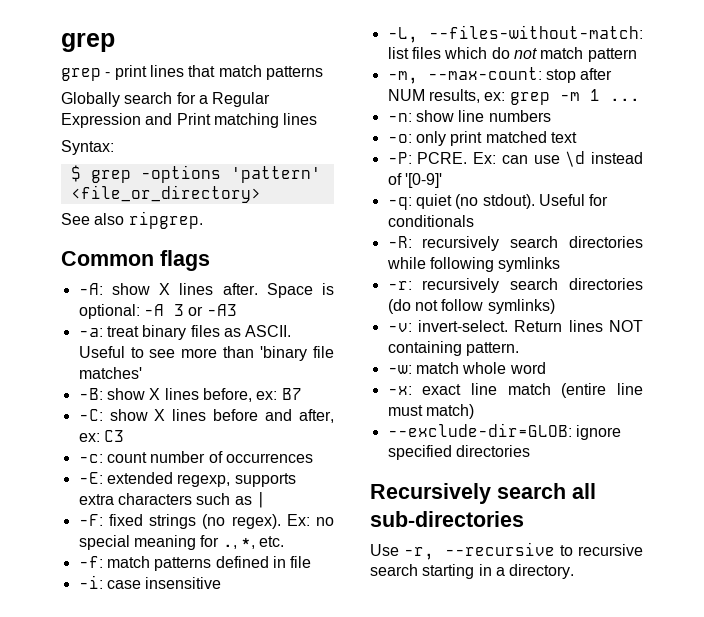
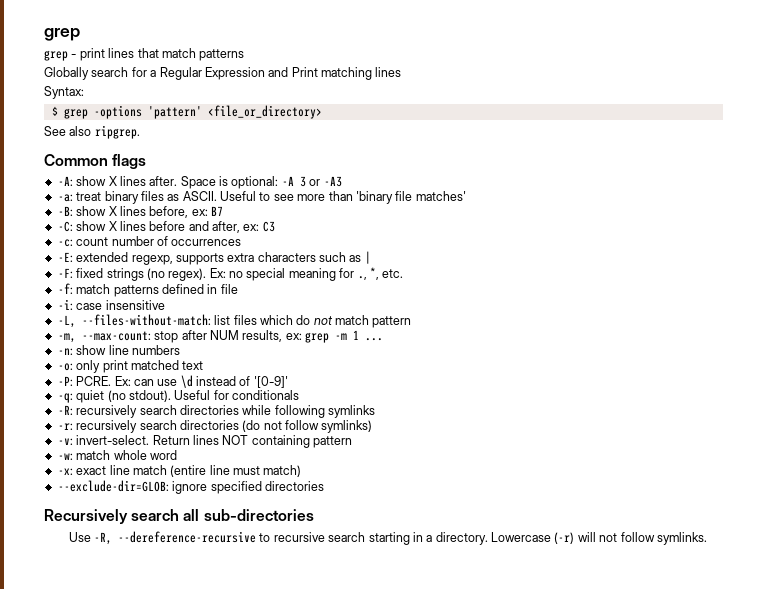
- Return lines NOT containing pattern.
+ Return lines NOT containing pattern
- Use -r, --recursive to recursive search starting in a directory.
+ Use -R, --dereference-recursive to recursive search starting in a directory.
+ Lowercase (-r) will not follow symlinks.

